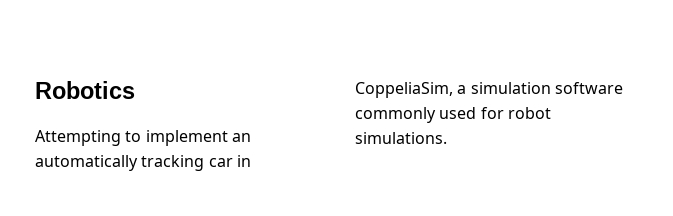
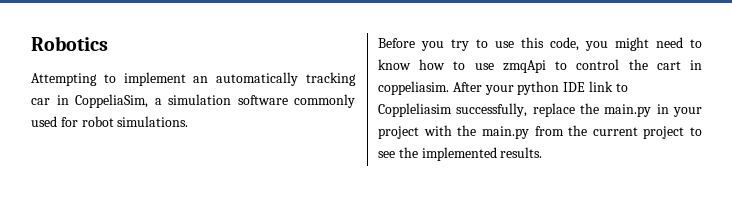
+ Before you try to use this code, you might need to know how to use zmqApi to control the cart in coppeliasim. After your python IDE link to Coppleliasim successfully, replace the main.py in your project with the main.py from the current project to see the implemented results.

